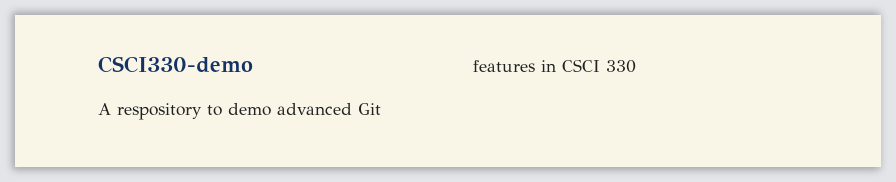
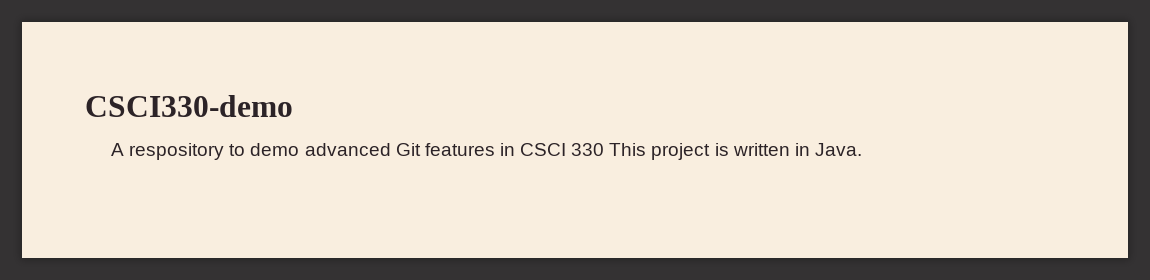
- A respository to demo advanced Git features in CSCI 330
+ A respository to demo advanced Git features in CSCI 330 This project is written in Java.

